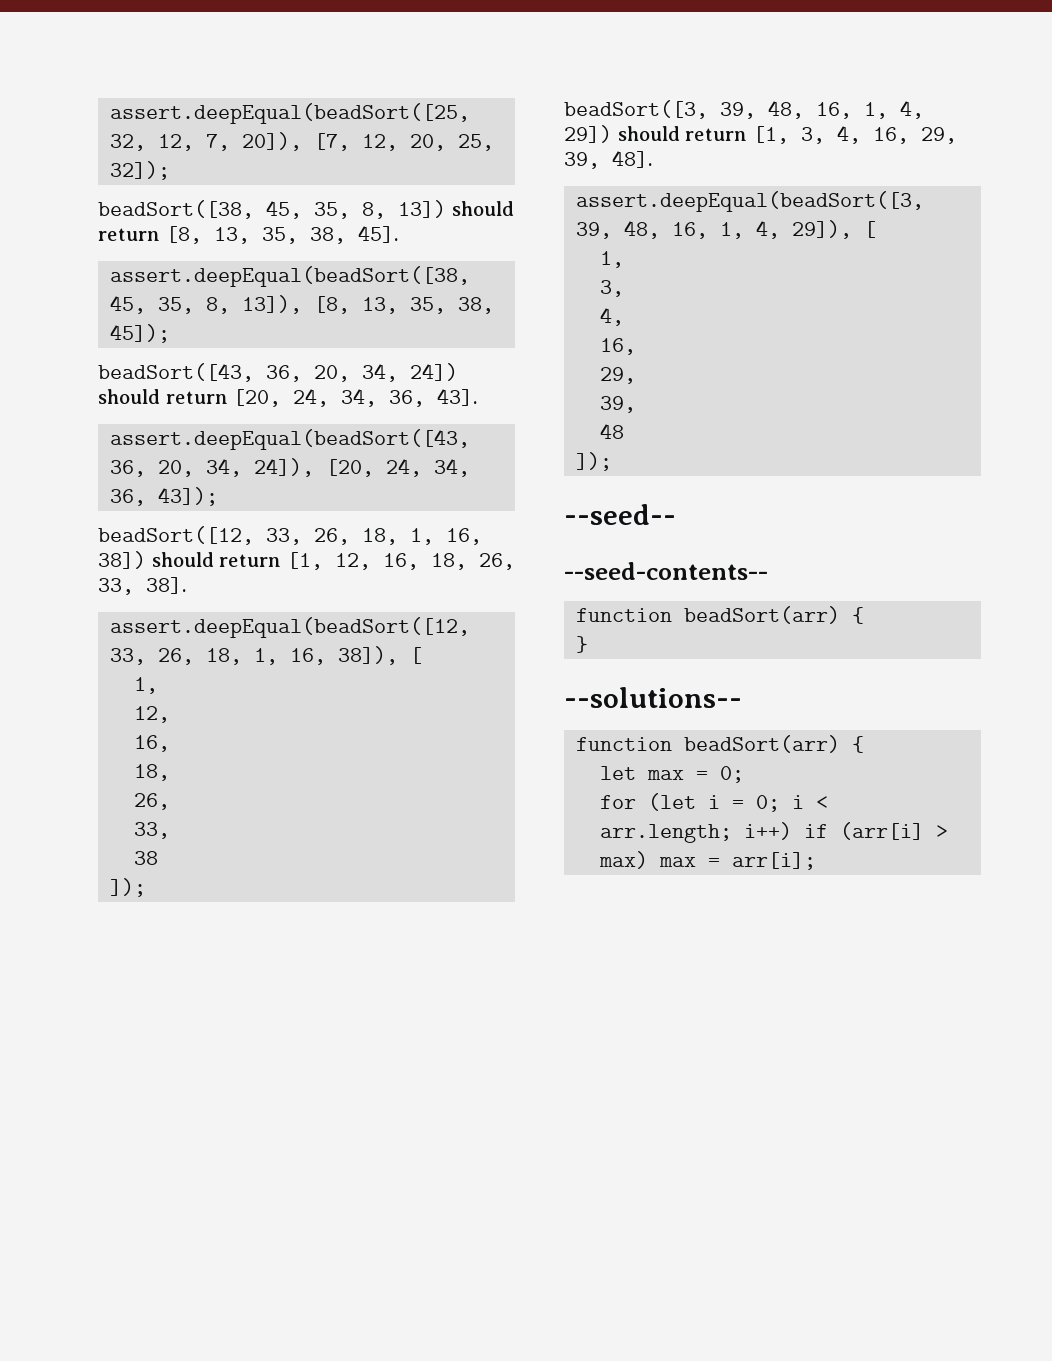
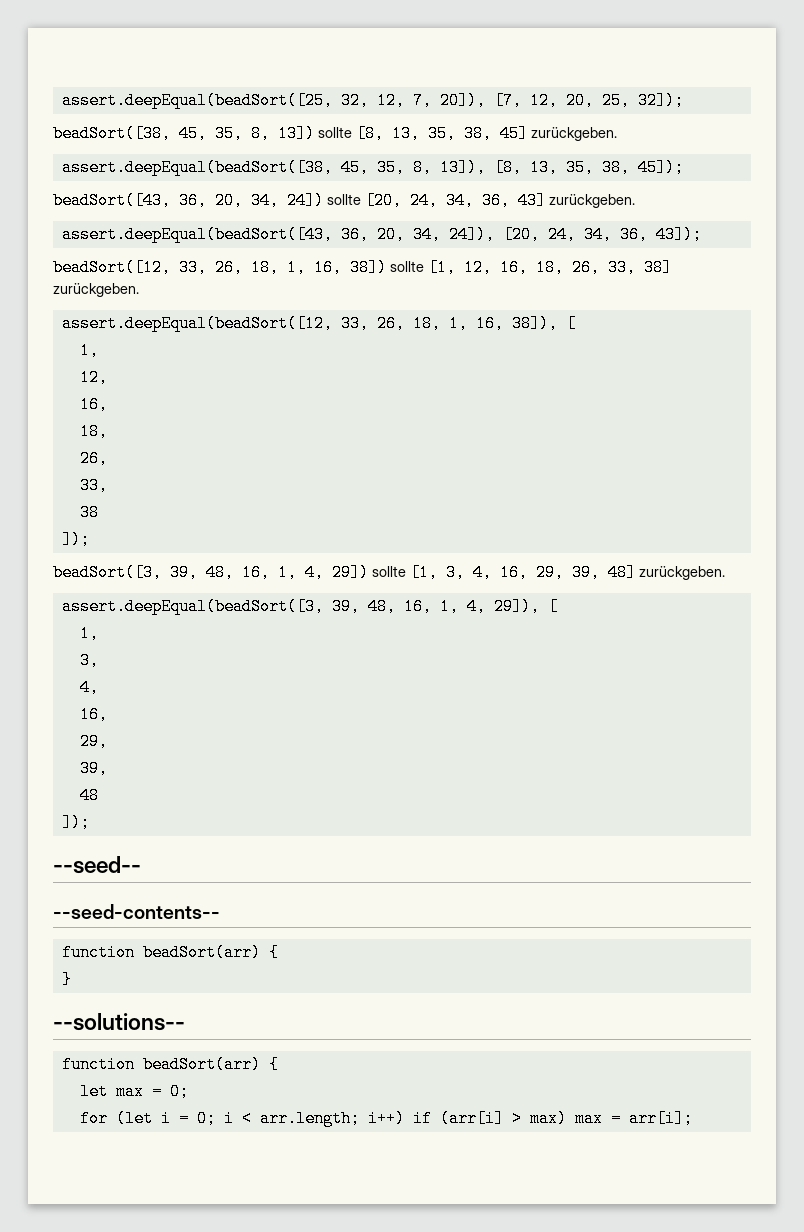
- beadSort([38, 45, 35, 8, 13]) should return [8, 13, 35, 38, 45].
+ beadSort([38, 45, 35, 8, 13]) sollte [8, 13, 35, 38, 45] zurückgeben.
- beadSort([43, 36, 20, 34, 24]) should return [20, 24, 34, 36, 43].
+ beadSort([43, 36, 20, 34, 24]) sollte [20, 24, 34, 36, 43] zurückgeben.
- beadSort([12, 33, 26, 18, 1, 16, 38]) should return [1, 12, 16, 18, 26, 33, 38].
+ beadSort([12, 33, 26, 18, 1, 16, 38]) sollte [1, 12, 16, 18, 26, 33, 38] zurückgeben.
- beadSort([3, 39, 48, 16, 1, 4, 29]) should return [1, 3, 4, 16, 29, 39, 48].
+ beadSort([3, 39, 48, 16, 1, 4, 29]) sollte [1, 3, 4, 16, 29, 39, 48] zurückgeben.

